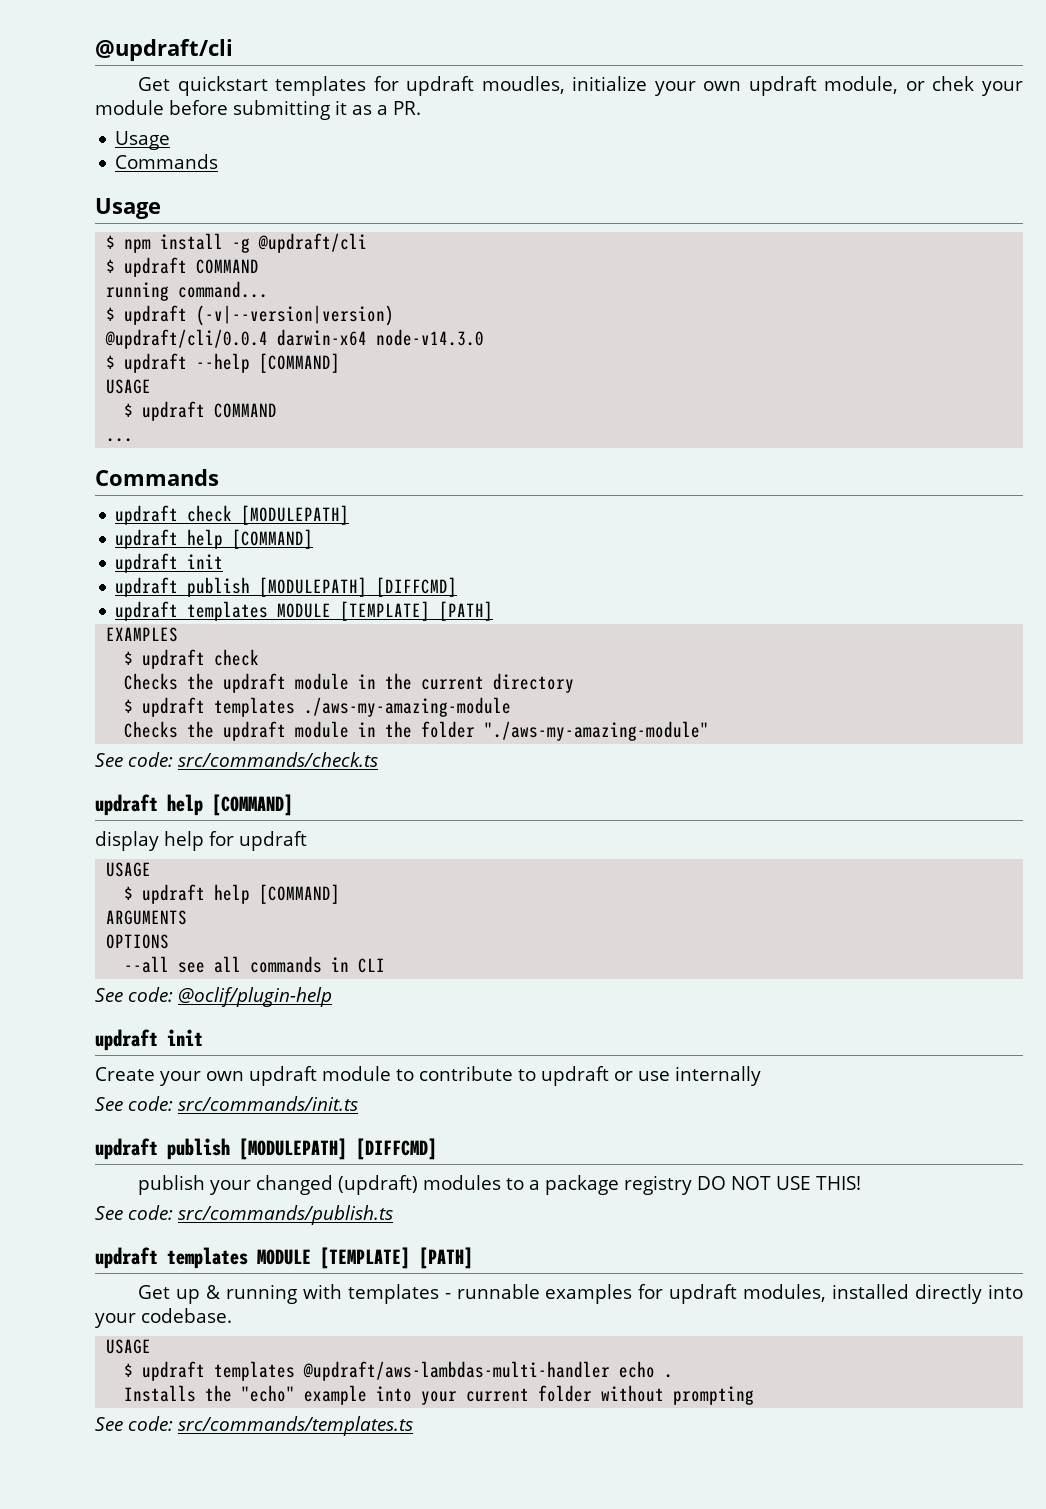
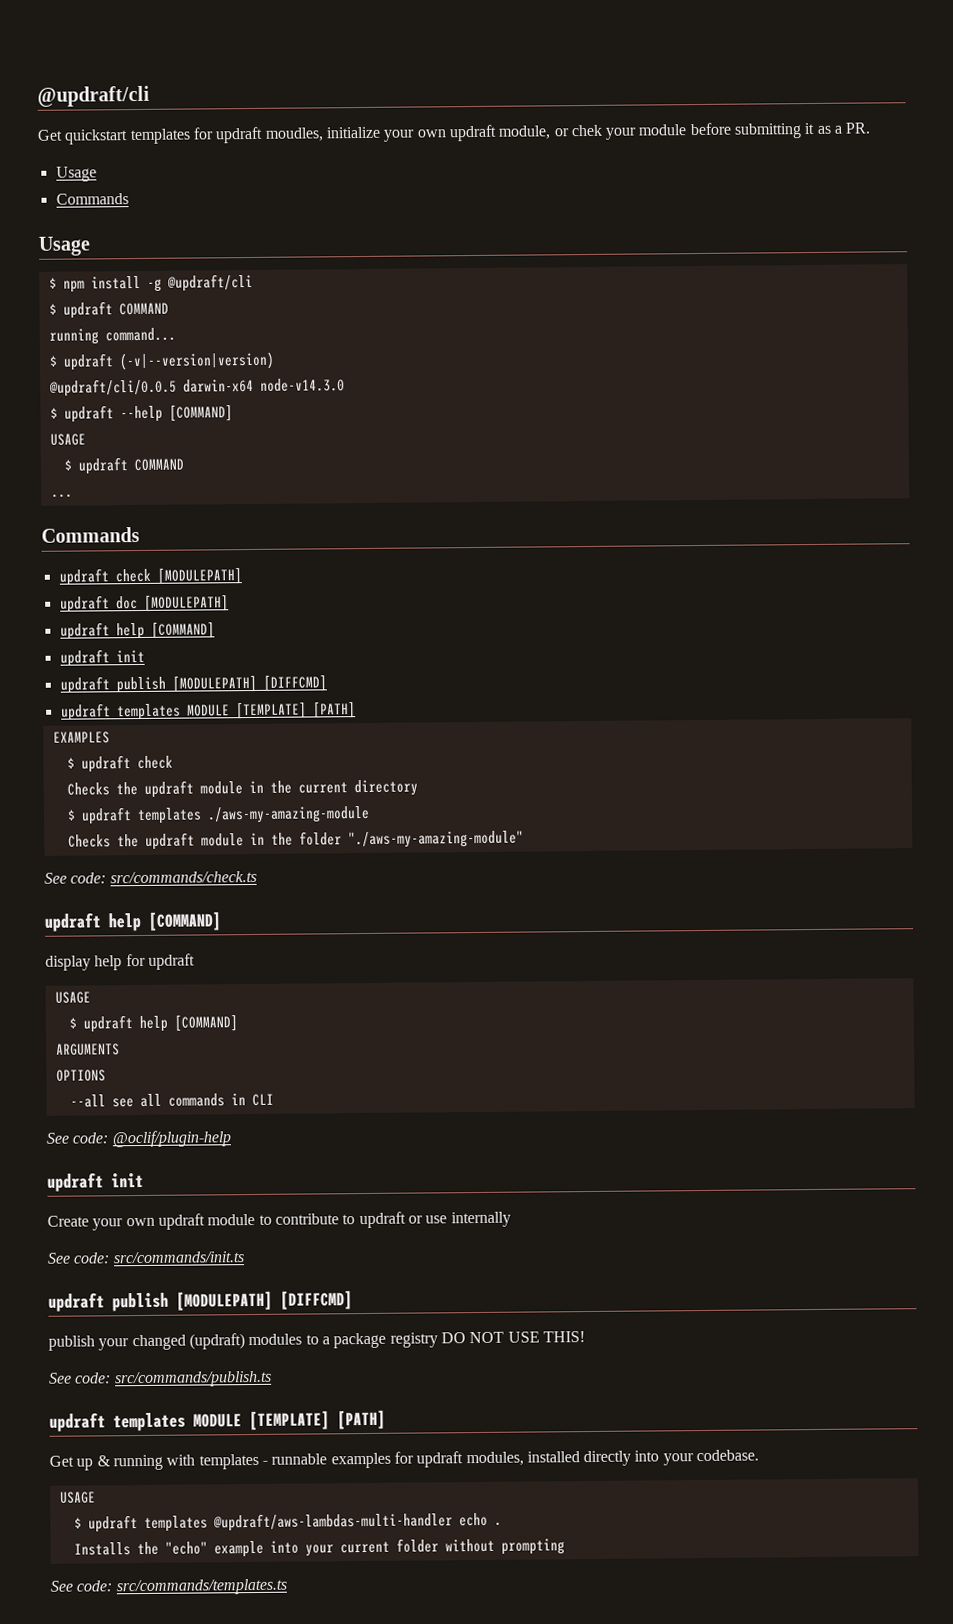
- @updraft/cli/0.0.4 darwin-x64 node-v14.3.0
+ @updraft/cli/0.0.5 darwin-x64 node-v14.3.0
+ updraft doc [MODULEPATH]

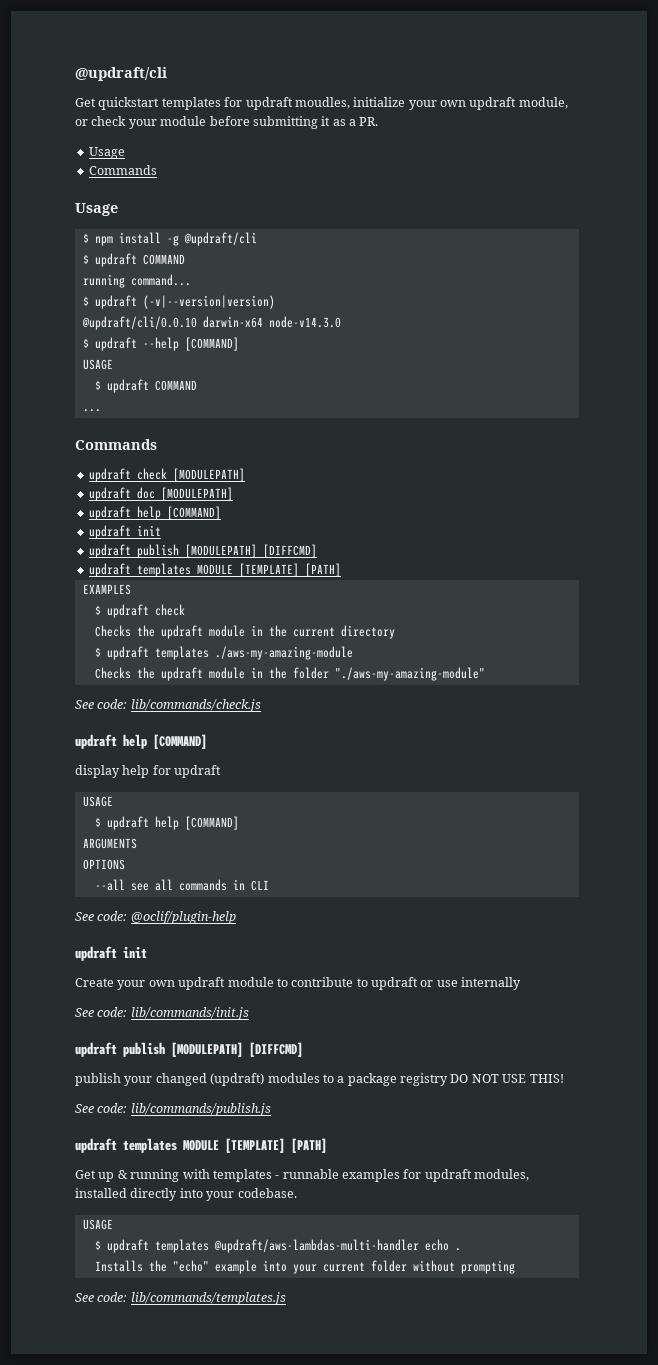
- Get quickstart templates for updraft moudles, initialize your own updraft module, or chek your module before submitting it as a PR.
+ Get quickstart templates for updraft moudles, initialize your own updraft module, or check your module before submitting it as a PR.
- @updraft/cli/0.0.5 darwin-x64 node-v14.3.0
+ @updraft/cli/0.0.10 darwin-x64 node-v14.3.0
- See code: src/commands/check.ts
+ See code: lib/commands/check.js
- See code: src/commands/init.ts
+ See code: lib/commands/init.js
- See code: src/commands/publish.ts
+ See code: lib/commands/publish.js
- See code: src/commands/templates.ts
+ See code: lib/commands/templates.js

